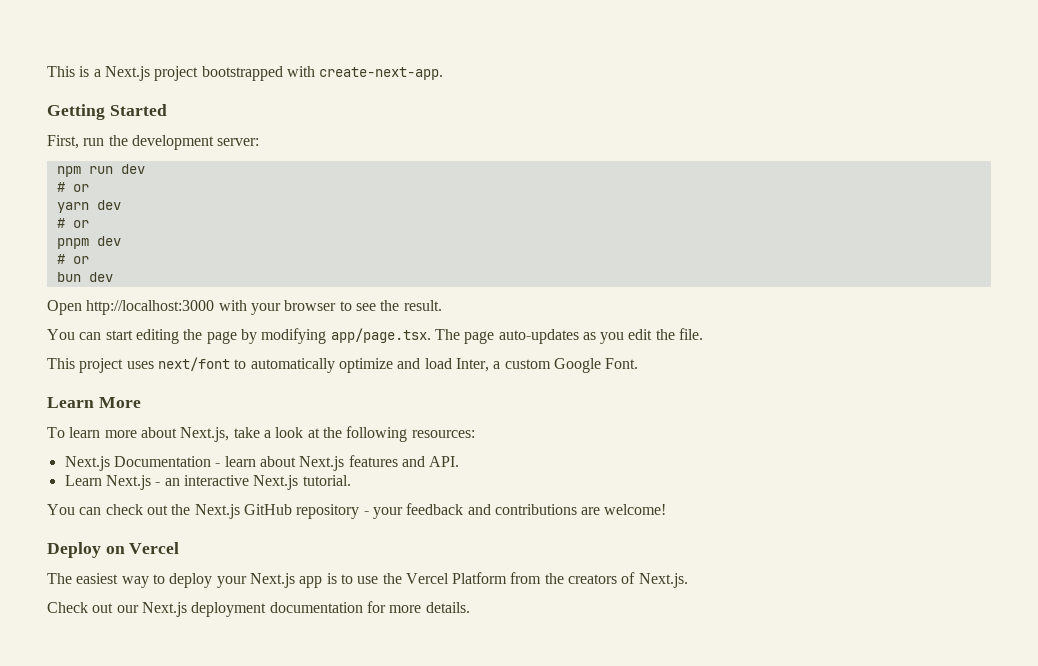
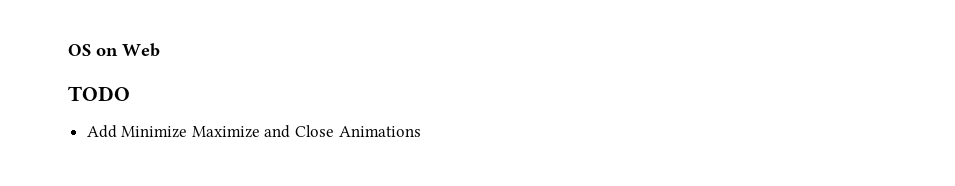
- This is a Next.js project bootstrapped with create-next-app.
- Getting Started
- First, run the development server:
- npm run dev
- # or
- yarn dev
- # or
- pnpm dev
- # or
- bun dev
- Open http://localhost:3000 with your browser to see the result.
- You can start editing the page by modifying app/page.tsx. The page auto-updates as you edit the file.
- This project uses next/font to automatically optimize and load Inter, a custom Google Font.
- Learn More
- To learn more about Next.js, take a look at the following resources:
- Next.js Documentation - learn about Next.js features and API.
- Learn Next.js - an interactive Next.js tutorial.
- You can check out the Next.js GitHub repository - your feedback and contributions are welcome!
- Deploy on Vercel
- The easiest way to deploy your Next.js app is to use the Vercel Platform from the creators of Next.js.
- Check out our Next.js deployment documentation for more details.
+ OS on Web
+ TODO
+ Add Minimize Maximize and Close Animations

